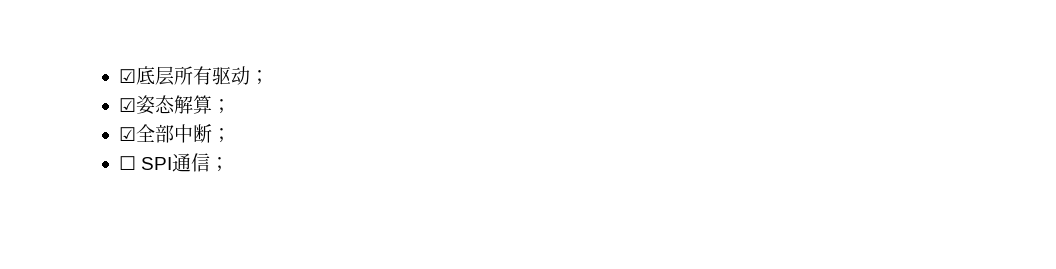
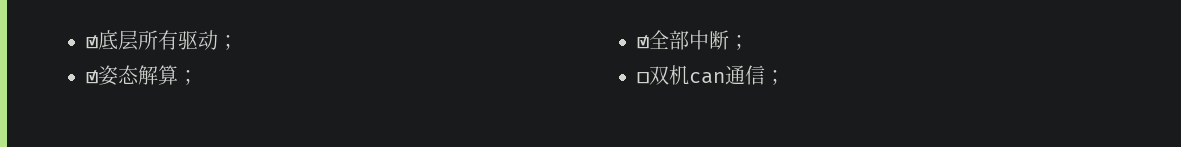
- ☐ SPI通信；
+ ☐双机can通信；

